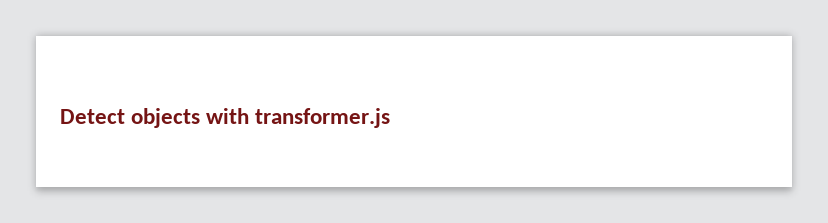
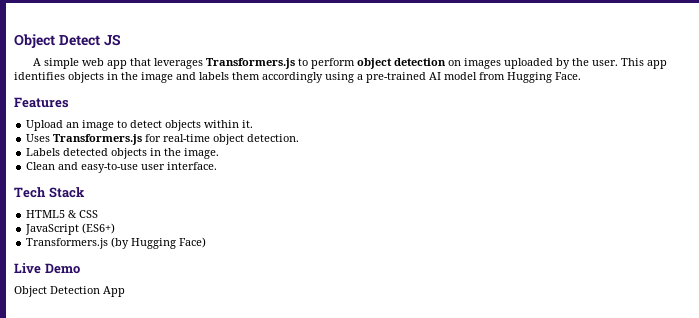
- Detect objects with transformer.js
+ Object Detect JS
+ A simple web app that leverages Transformers.js to perform object detection on images uploaded by the user. This app identifies objects in the image and labels them accordingly using a pre-trained AI model from Hugging Face.
+ Features
+ Upload an image to detect objects within it.
+ Uses Transformers.js for real-time object detection.
+ Labels detected objects in the image.
+ Clean and easy-to-use user interface.
+ Tech Stack
+ HTML5 & CSS
+ JavaScript (ES6+)
+ Transformers.js (by Hugging Face)
+ Live Demo
+ Object Detection App

